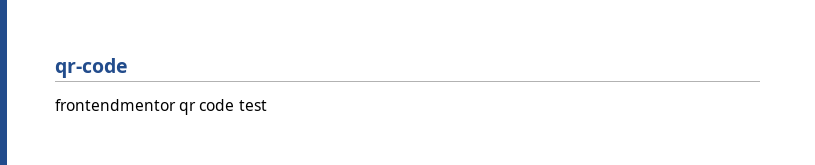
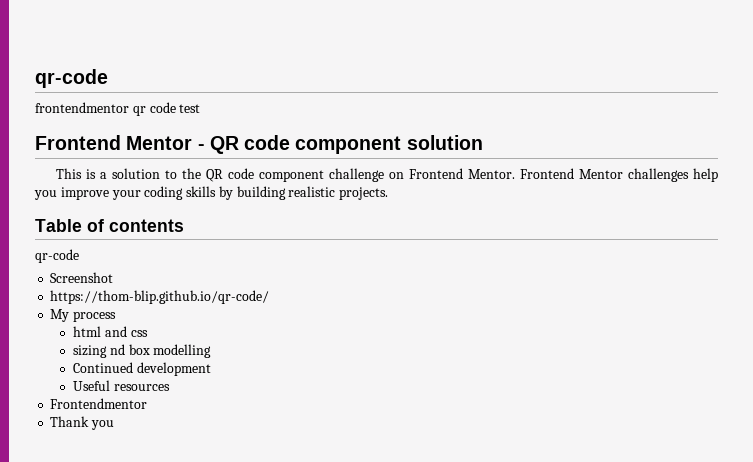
+ Frontend Mentor - QR code component solution
+ This is a solution to the QR code component challenge on Frontend Mentor. Frontend Mentor challenges help you improve your coding skills by building realistic projects.
+ Table of contents
+ qr-code
+ Screenshot
+ https://thom-blip.github.io/qr-code/
+ My process
+ html and css
+ sizing nd box modelling
+ Continued development
+ Useful resources
+ Frontendmentor
+ Thank you

